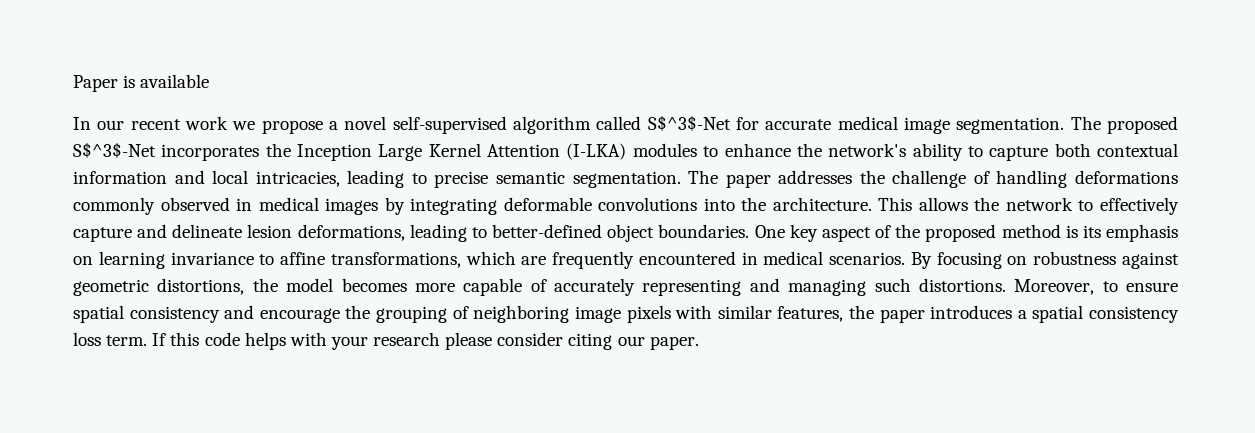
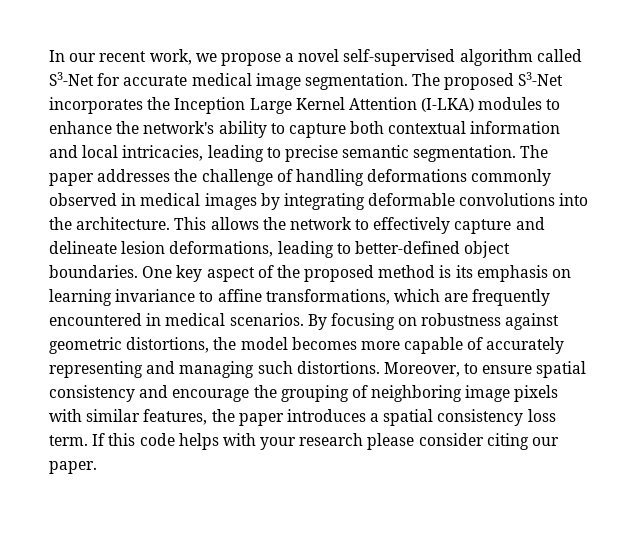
- Paper is available
- In our recent work we propose a novel self-supervised algorithm called S$^3$-Net for accurate medical image segmentation.
+ In our recent work, we propose a novel self-supervised algorithm called S3-Net for accurate medical image segmentation.
- The proposed S$^3$-Net incorporates the Inception Large Kernel Attention (I-LKA) modules to enhance the network's ability to capture both contextual information and local intricacies, leading to precise semantic segmentation.
+ The proposed S3-Net incorporates the Inception Large Kernel Attention (I-LKA) modules to enhance the network's ability to capture both contextual information and local intricacies, leading to precise semantic segmentation.

